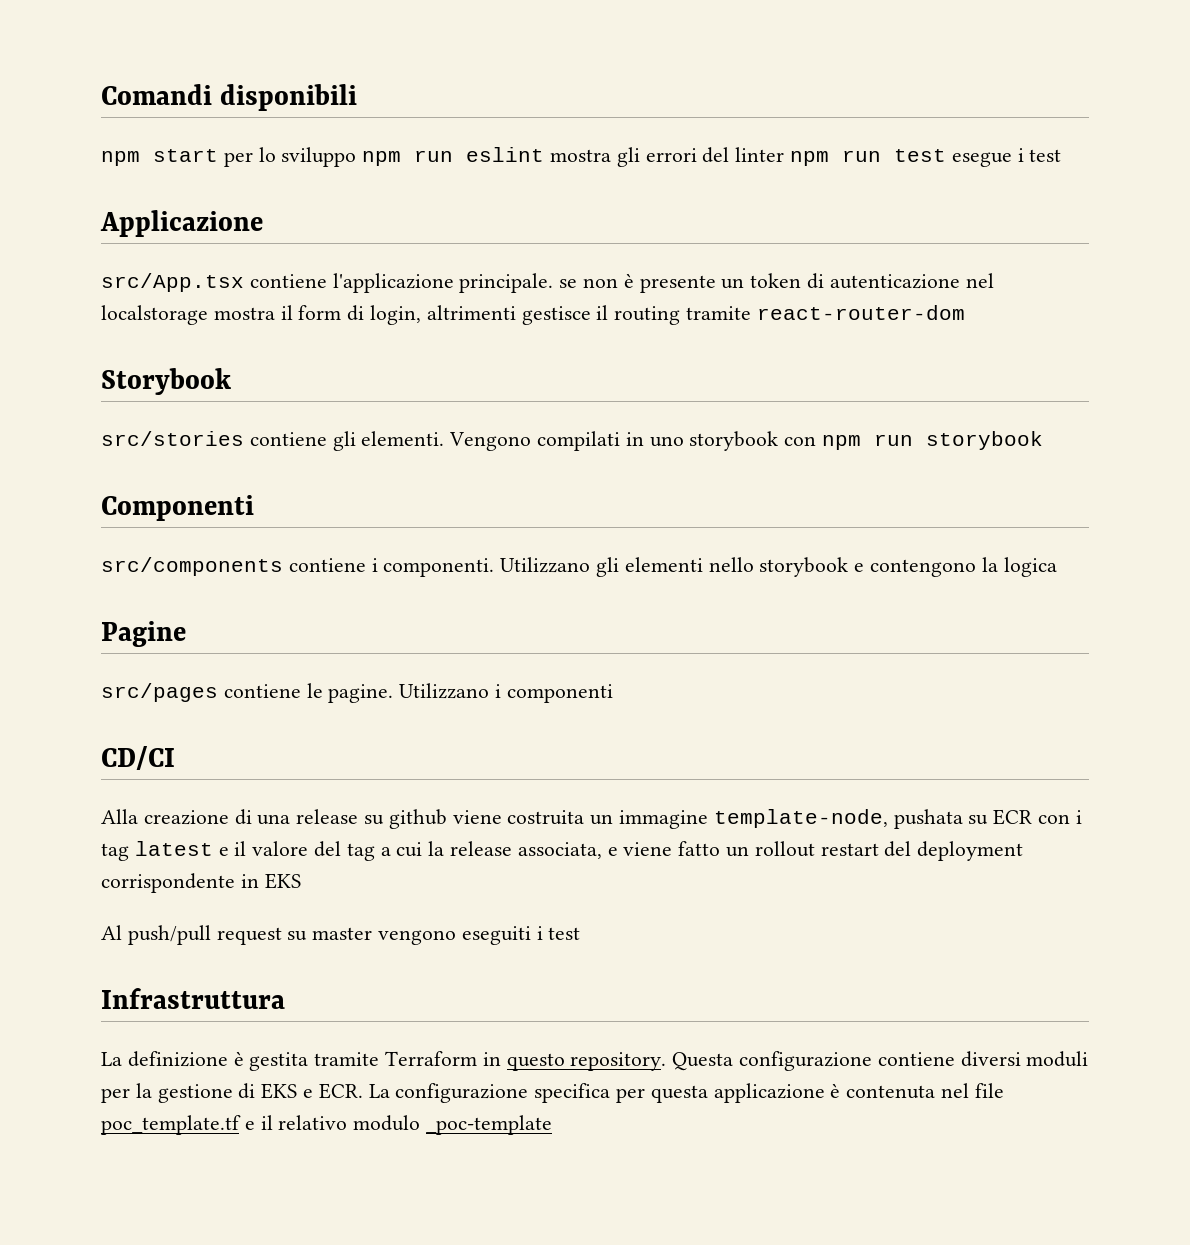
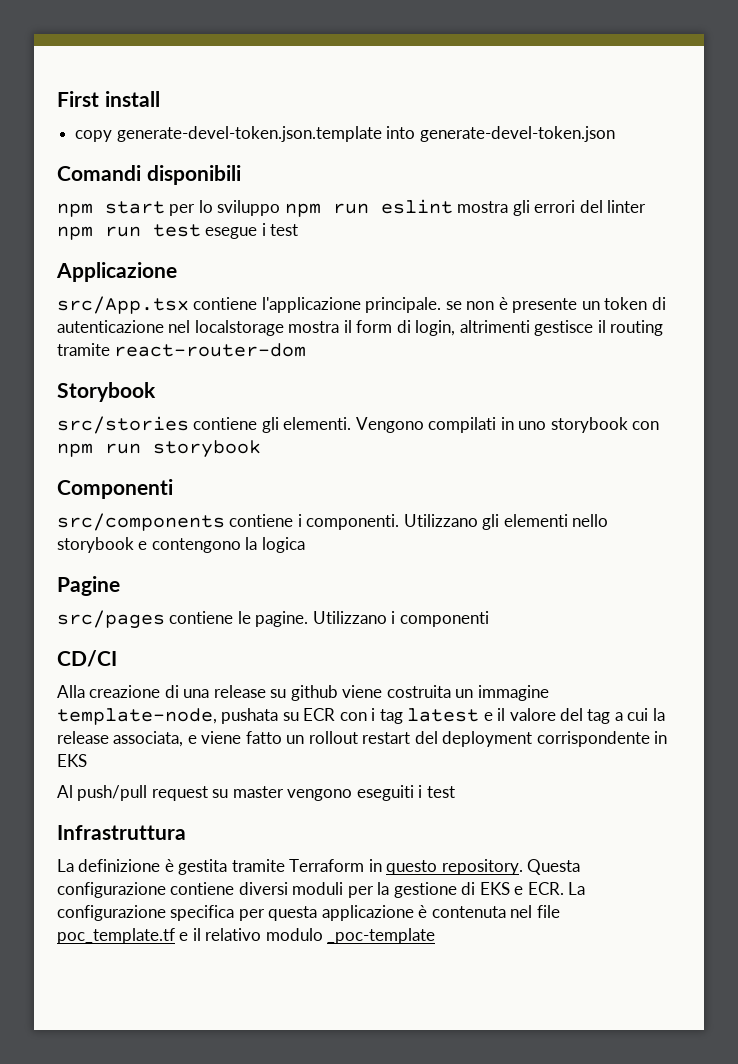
+ First install
+ copy generate-devel-token.json.template into generate-devel-token.json

